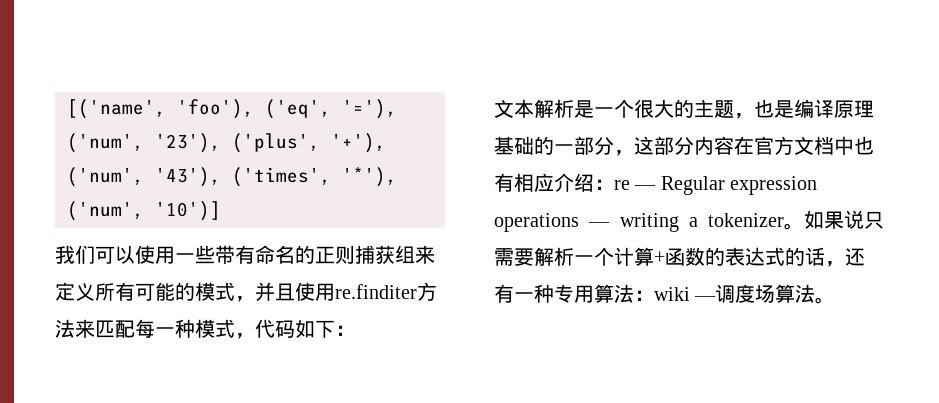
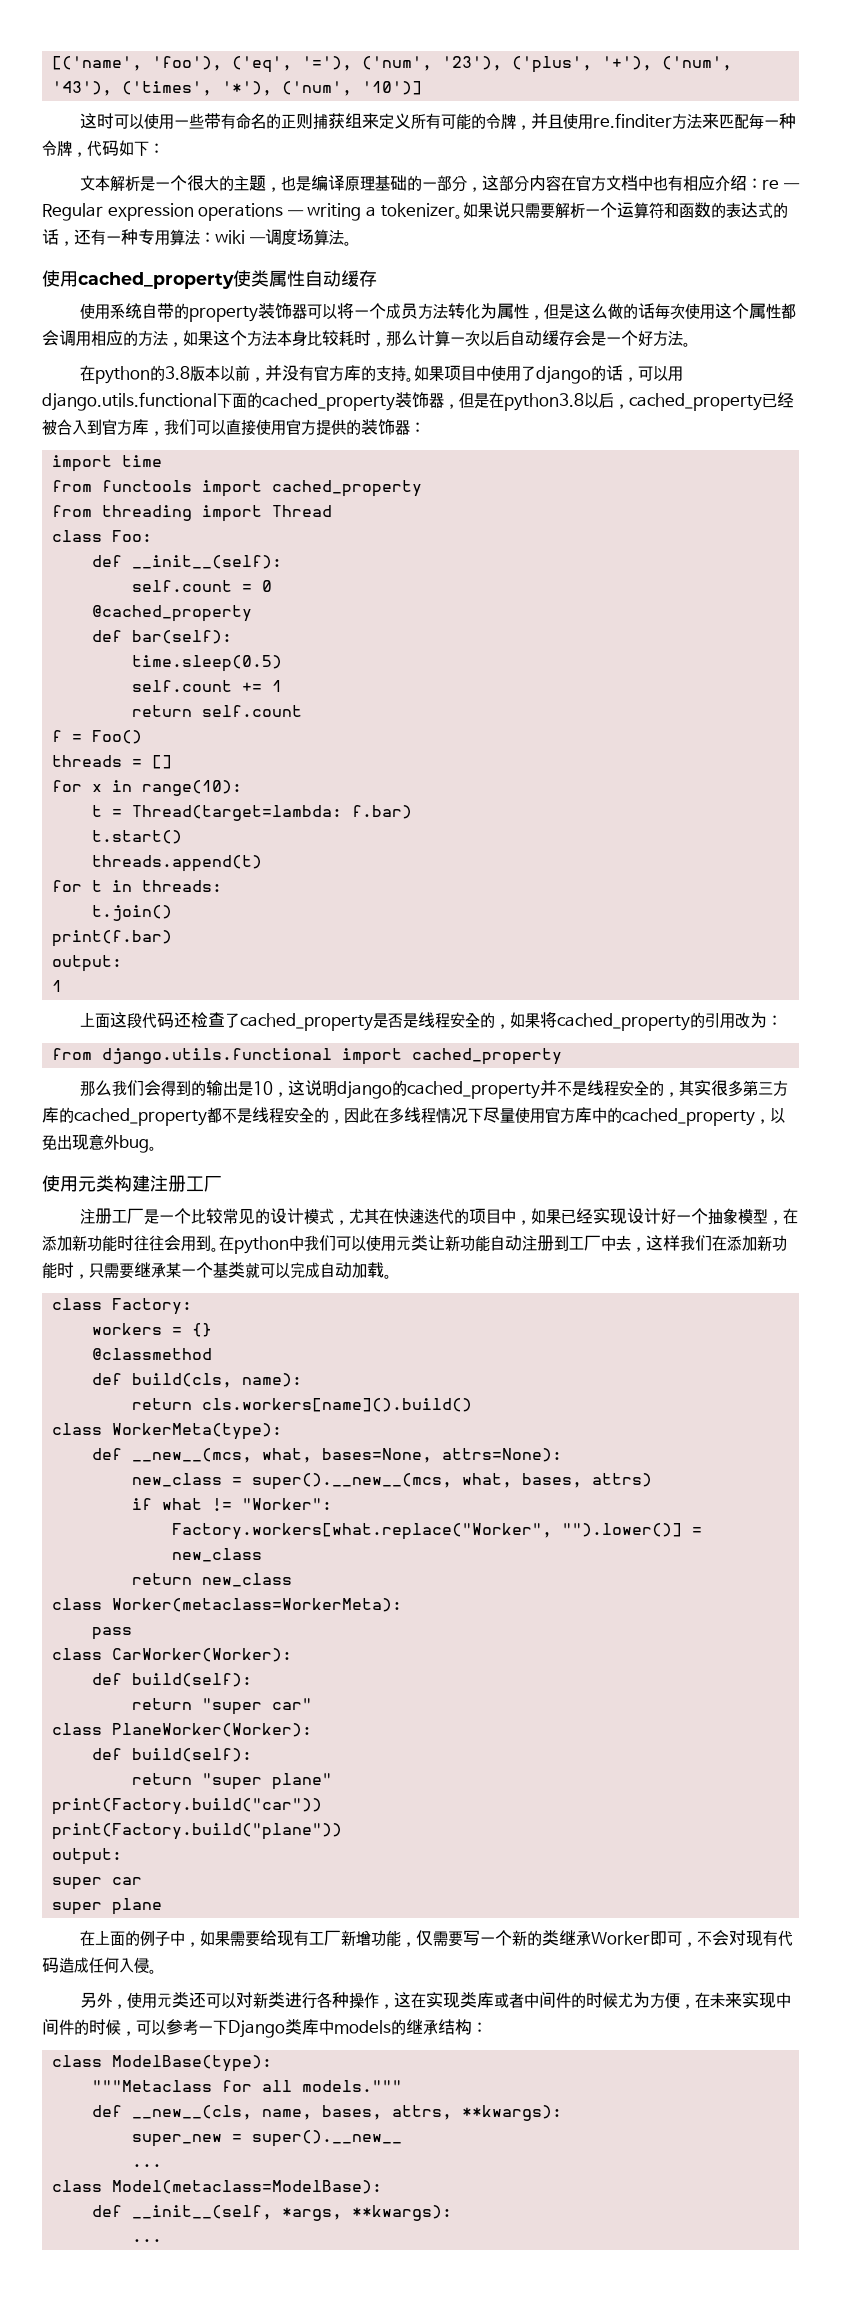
- 我们可以使用一些带有命名的正则捕获组来定义所有可能的模式，并且使用re.finditer方法来匹配每一种模式，代码如下：
+ 这时可以使用一些带有命名的正则捕获组来定义所有可能的令牌，并且使用re.finditer方法来匹配每一种令牌，代码如下：
- 如果说只需要解析一个计算+函数的表达式的话，还有一种专用算法：wiki —调度场算法。
+ 如果说只需要解析一个运算符和函数的表达式的话，还有一种专用算法：wiki —调度场算法。
+ 使用cached_property使类属性自动缓存
+ 使用系统自带的property装饰器可以将一个成员方法转化为属性，但是这么做的话每次使用这个属性都会调用相应的方法，如果这个方法本身比较耗时，那么计算一次以后自动缓存会是一个好方法。
+ 在python的3.8版本以前，并没有官方库的支持。如果项目中使用了django的话，可以用django.utils.functional下面的cached_property装饰器，但是在python3.8以后，cached_property已经被合入到官方库，我们可以直接使用官方提供的装饰器：
+ import time
+ from functools import cached_property
+ from threading import Thread
+ class Foo:
+ def __init__(self):
+ self.count = 0
+ @cached_property
+ def bar(self):
+ time.sleep(0.5)
+ self.count += 1
+ return self.count
+ f = Foo()
+ threads = []
+ for x in range(10):
+ t = Thread(target=lambda: f.bar)
+ t.start()
+ threads.append(t)
+ for t in threads:
+ t.join()
+ print(f.bar)
+ output:
+ 1
+ 上面这段代码还检查了cached_property是否是线程安全的，如果将cached_property的引用改为：
+ from django.utils.functional import cached_property
+ 那么我们会得到的输出是10，这说明django的cached_property并不是线程安全的，其实很多第三方库的cached_property都不是线程安全的，因此在多线程情况下尽量使用官方库中的cached_property，以免出现意外bug。
+ 使用元类构建注册工厂
+ 注册工厂是一个比较常见的设计模式，尤其在快速迭代的项目中，如果已经实现设计好一个抽象模型，在添加新功能时往往会用到。在python中我们可以使用元类让新功能自动注册到工厂中去，这样我们在添加新功能时，只需要继承某一个基类就可以完成自动加载。
+ class Factory:
+ workers = {}
+ @classmethod
+ def build(cls, name):
+ return cls.workers[name]().build()
+ class WorkerMeta(type):
+ def __new__(mcs, what, bases=None, attrs=None):
+ new_class = super().__new__(mcs, what, bases, attrs)
+ if what != "Worker":
+ Factory.workers[what.replace("Worker", "").lower()] = new_class
+ return new_class
+ class Worker(metaclass=WorkerMeta):
+ pass
+ class CarWorker(Worker):
+ def build(self):
+ return "super car"
+ class PlaneWorker(Worker):
+ def build(self):
+ return "super plane"
+ print(Factory.build("car"))
+ print(Factory.build("plane"))
+ output:
+ super car
+ super plane
+ 在上面的例子中，如果需要给现有工厂新增功能，仅需要写一个新的类继承Worker即可，不会对现有代码造成任何入侵。
+ 另外，使用元类还可以对新类进行各种操作，这在实现类库或者中间件的时候尤为方便，在未来实现中间件的时候，可以参考一下Django类库中models的继承结构：
+ class ModelBase(type):
+ """Metaclass for all models."""
+ def __new__(cls, name, bases, attrs, **kwargs):
+ super_new = super().__new__
+ ...
+ class Model(metaclass=ModelBase):
+ def __init__(self, *args, **kwargs):
+ ...

